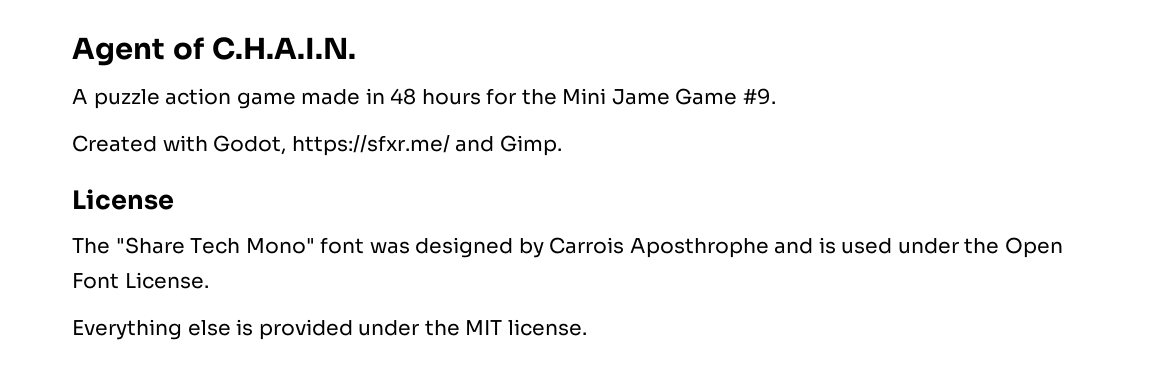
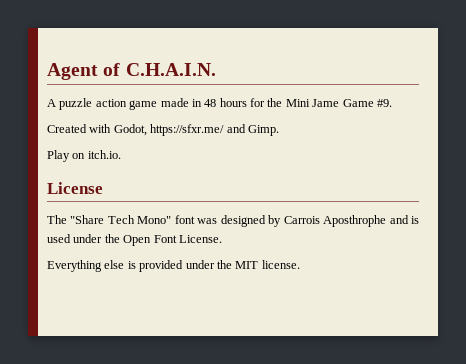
+ Play on itch.io.

